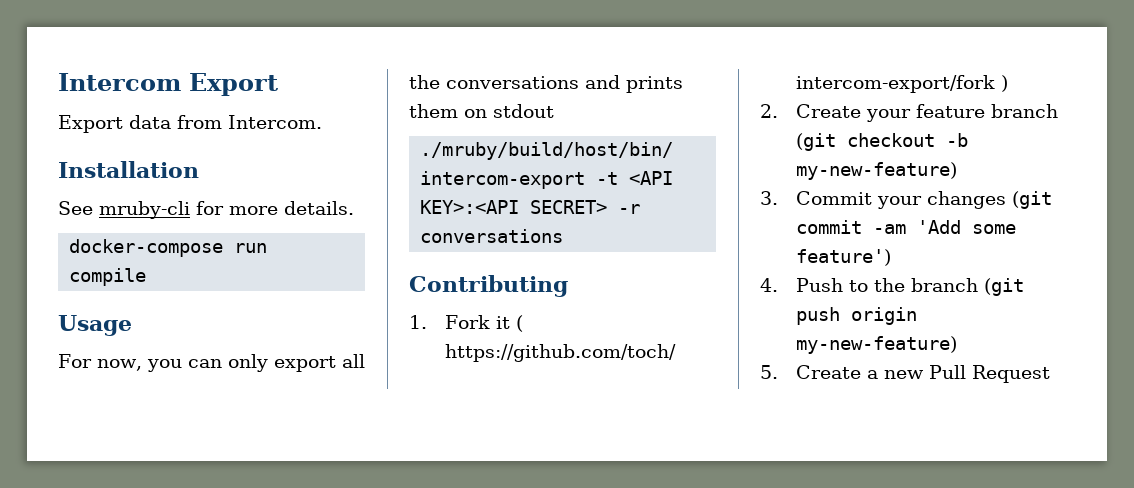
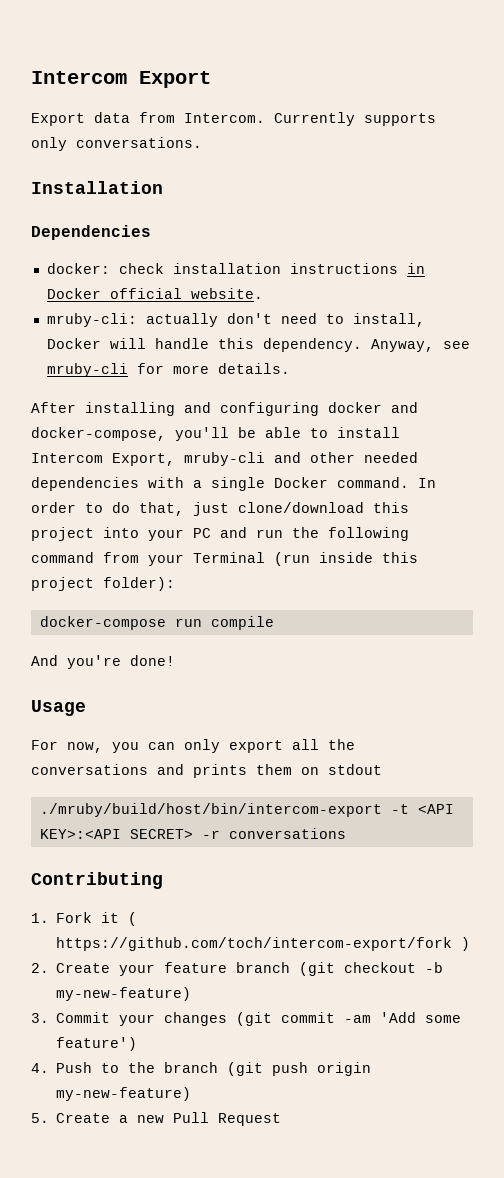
- Export data from Intercom.
+ Export data from Intercom. Currently supports only conversations.
  Installation
- See mruby-cli for more details.
+ Dependencies
+ docker: check installation instructions in Docker official website.
+ mruby-cli: actually don't need to install, Docker will handle this dependency. Anyway, see mruby-cli for more details.
+ After installing and configuring docker and docker-compose, you'll be able to install Intercom Export, mruby-cli and other needed dependencies with a single Docker command. In order to do that, just clone/download this project into your PC and run the following command from your Terminal (run inside this project folder):
+ And you're done!

